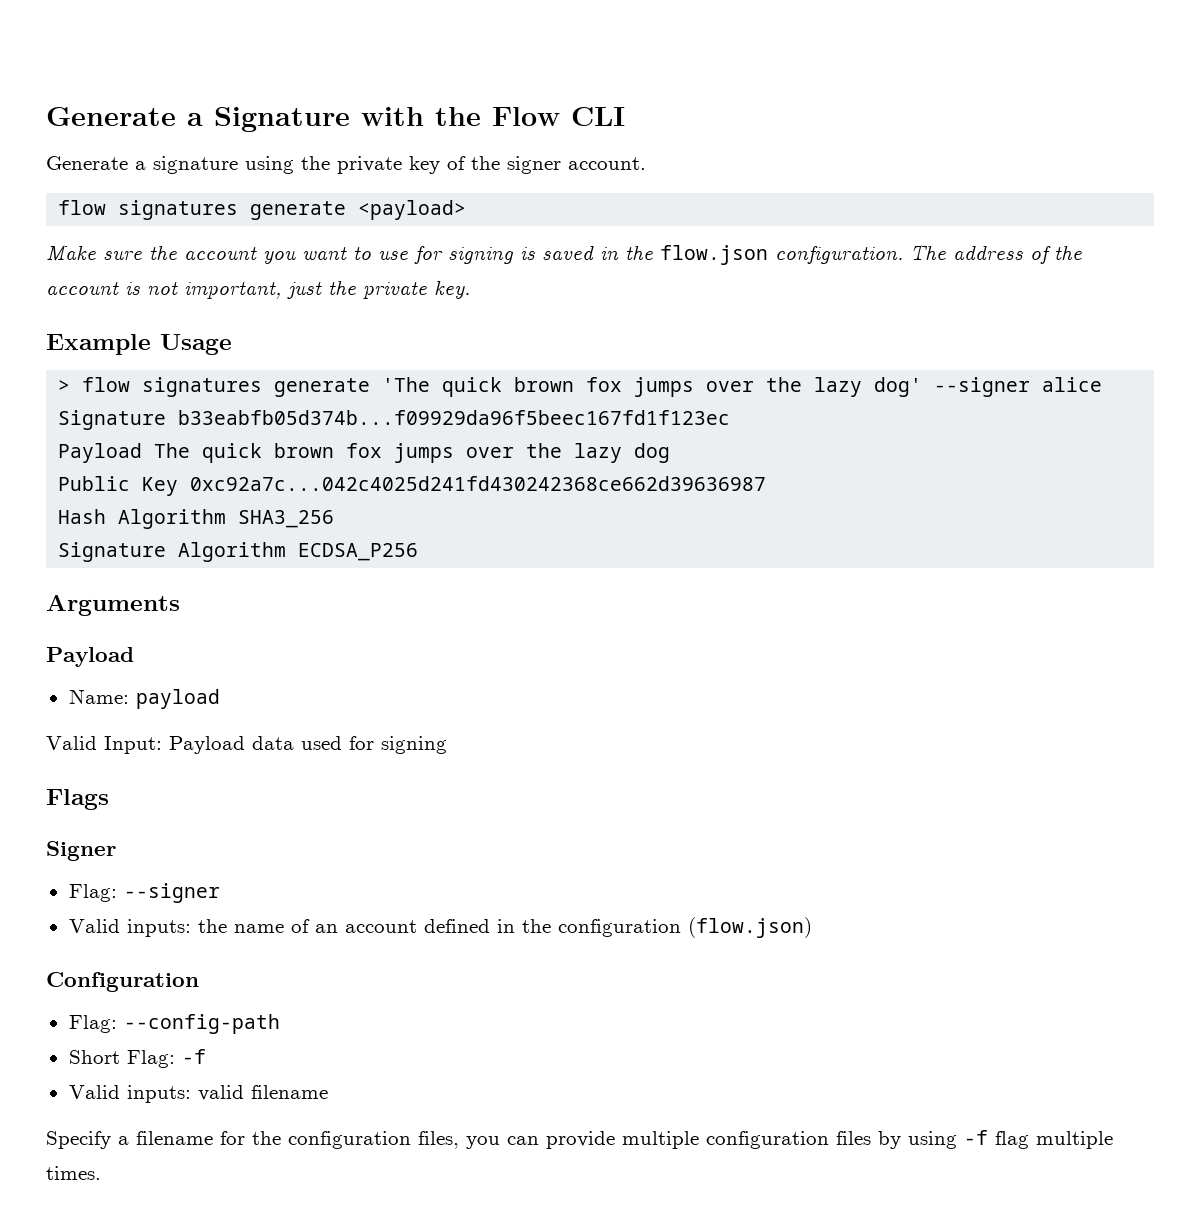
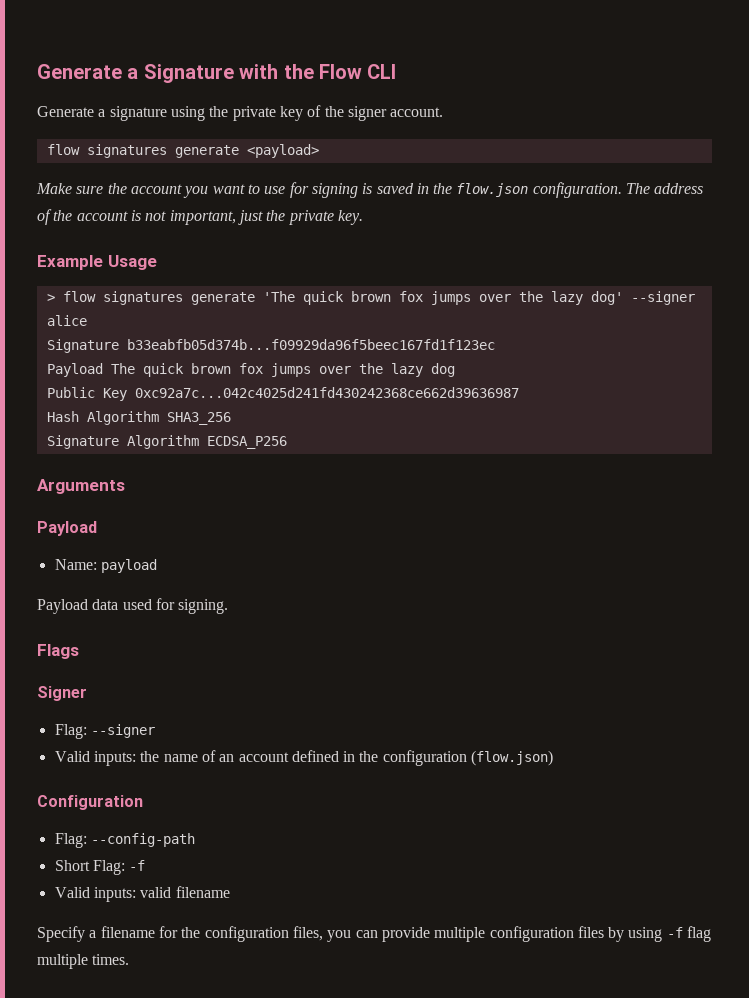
- Valid Input: Payload data used for signing
+ Payload data used for signing.

